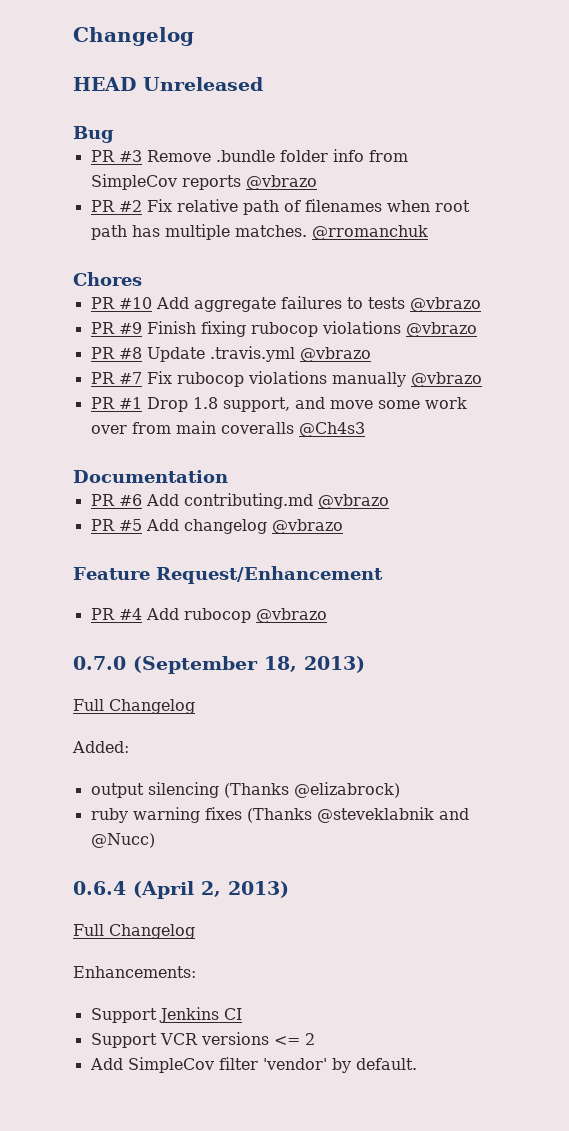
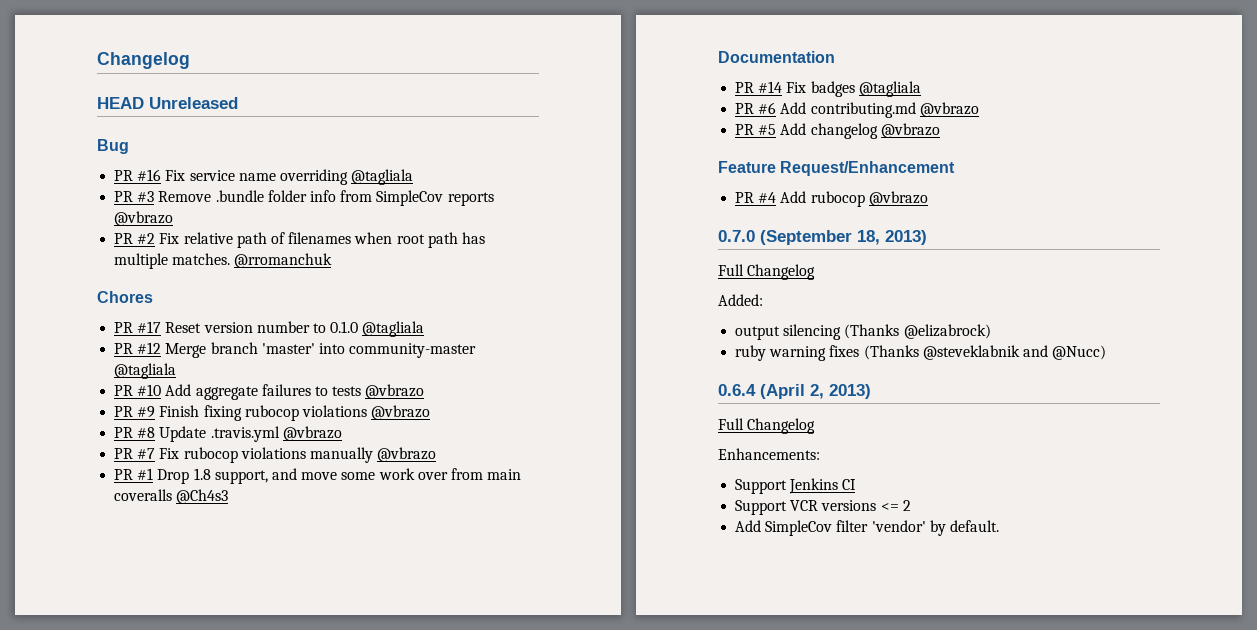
+ PR #16 Fix service name overriding @tagliala
+ PR #17 Reset version number to 0.1.0 @tagliala
+ PR #12 Merge branch 'master' into community-master @tagliala
+ PR #14 Fix badges @tagliala

